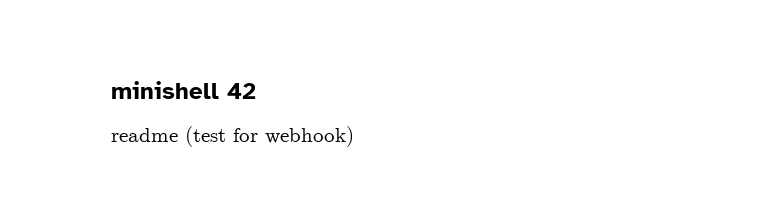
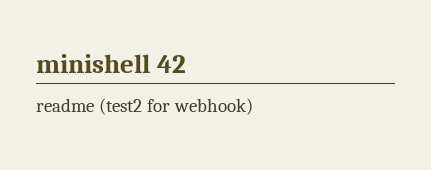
- readme (test for webhook)
+ readme (test2 for webhook)

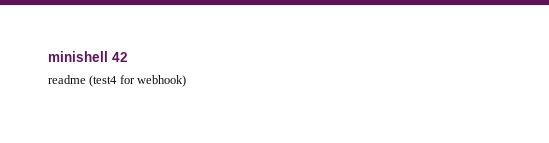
- readme (test2 for webhook)
+ readme (test4 for webhook)

